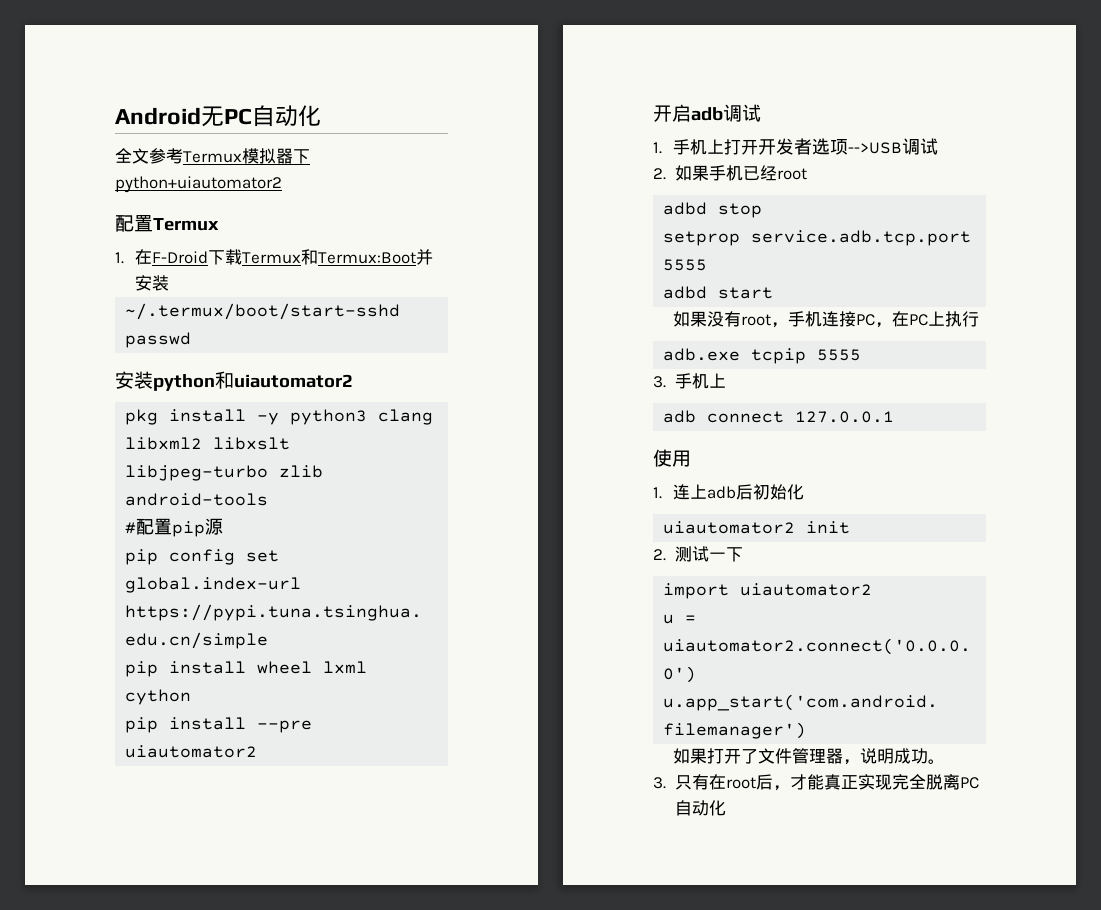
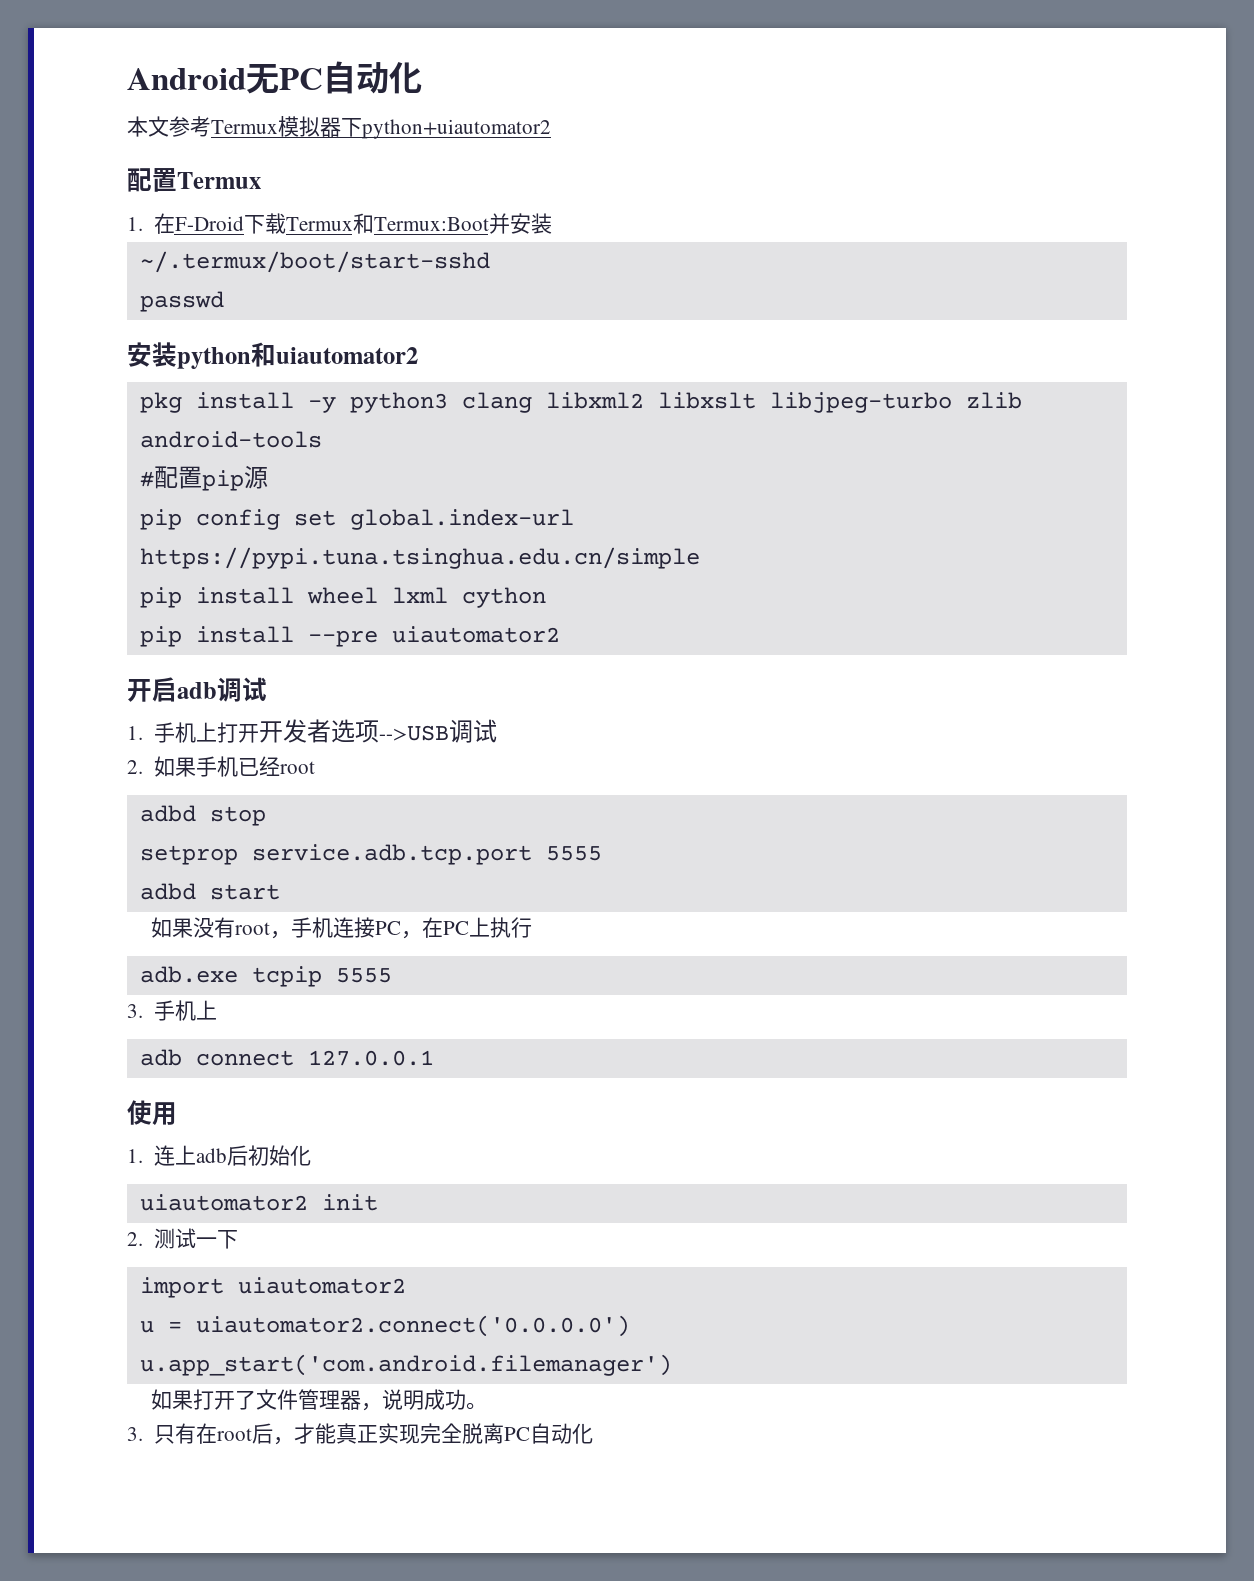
- 全文参考Termux模拟器下python+uiautomator2
+ 本文参考Termux模拟器下python+uiautomator2

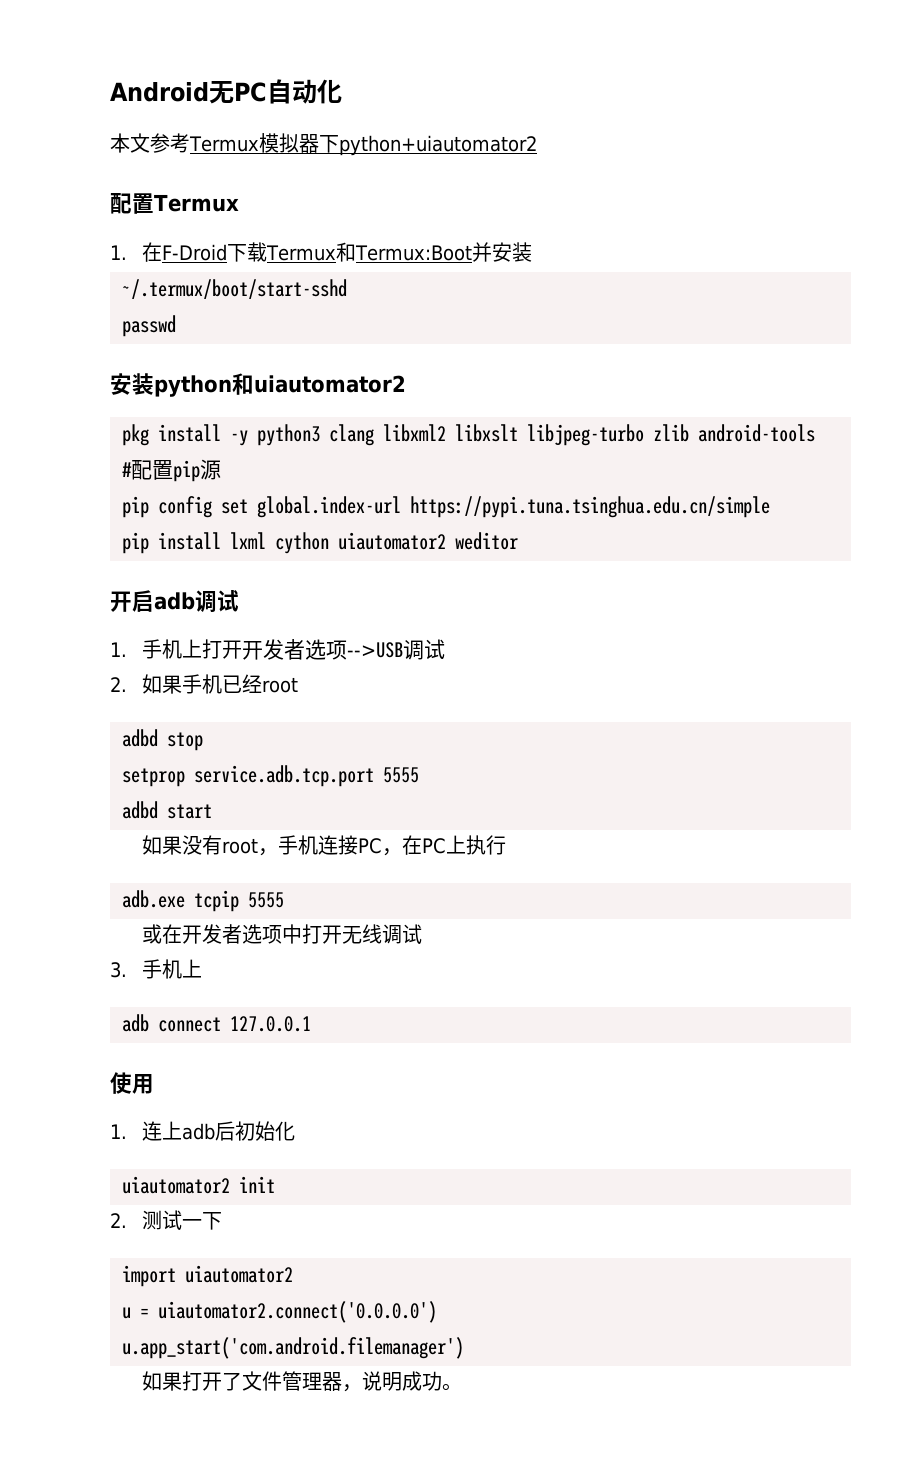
- pip install wheel lxml cython
- pip install --pre uiautomator2
+ pip install lxml cython uiautomator2 weditor
+ 或在开发者选项中打开无线调试
- 3.只有在root后，才能真正实现完全脱离PC自动化

